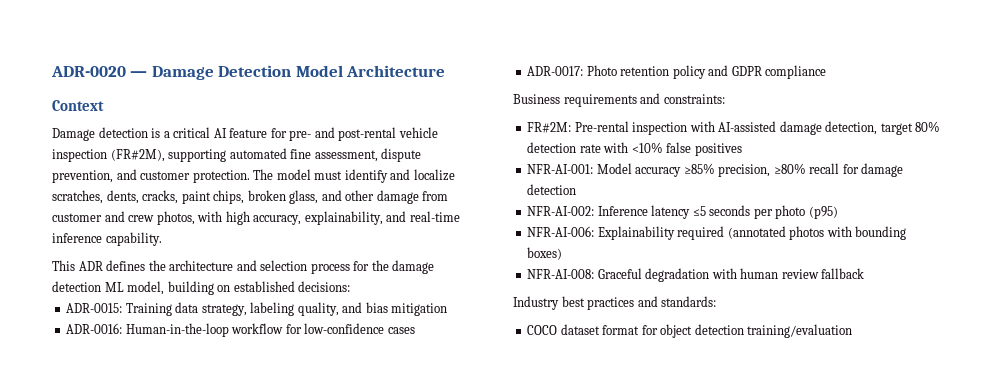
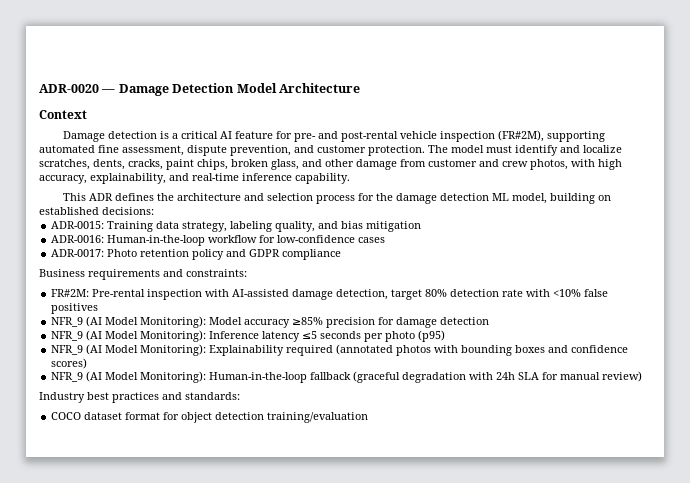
- NFR-AI-001: Model accuracy ≥85% precision, ≥80% recall for damage detection
+ NFR_9 (AI Model Monitoring): Model accuracy ≥85% precision for damage detection
- NFR-AI-002: Inference latency ≤5 seconds per photo (p95)
+ NFR_9 (AI Model Monitoring): Inference latency ≤5 seconds per photo (p95)
- NFR-AI-006: Explainability required (annotated photos with bounding boxes)
- NFR-AI-008: Graceful degradation with human review fallback
+ NFR_9 (AI Model Monitoring): Explainability required (annotated photos with bounding boxes and confidence scores)
+ NFR_9 (AI Model Monitoring): Human-in-the-loop fallback (graceful degradation with 24h SLA for manual review)

